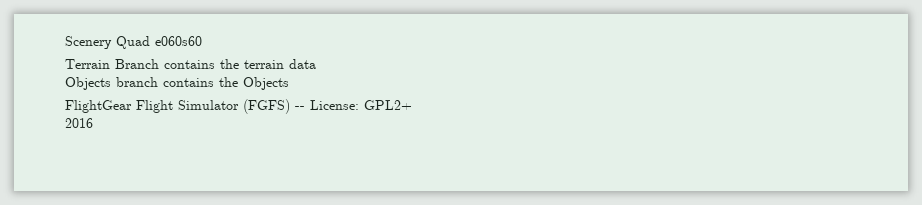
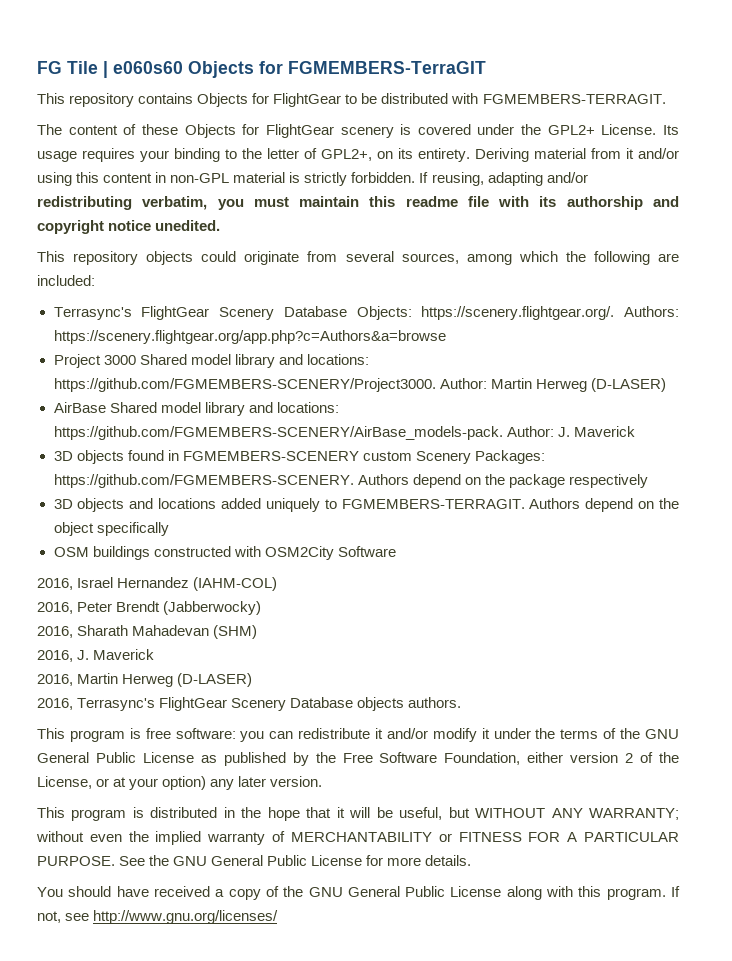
- Scenery Quad e060s60
- Terrain Branch contains the terrain data
- Objects branch contains the Objects
- FlightGear Flight Simulator (FGFS) -- License: GPL2+
- 2016
+ FG Tile | e060s60 Objects for FGMEMBERS-TerraGIT
+ This repository contains Objects for FlightGear to be distributed with FGMEMBERS-TERRAGIT.
+ The content of these Objects for FlightGear scenery is covered under the GPL2+ License. Its usage requires your binding to the letter of GPL2+, on its entirety. Deriving material from it and/or using this content in non-GPL material is strictly forbidden. If reusing, adapting and/or redistributing verbatim, you must maintain this readme file with its authorship and copyright notice unedited.
+ This repository objects could originate from several sources, among which the following are included:
+ Terrasync's FlightGear Scenery Database Objects: https://scenery.flightgear.org/. Authors: https://scenery.flightgear.org/app.php?c=Authors&a=browse
+ Project 3000 Shared model library and locations: https://github.com/FGMEMBERS-SCENERY/Project3000. Author: Martin Herweg (D-LASER)
+ AirBase Shared model library and locations: https://github.com/FGMEMBERS-SCENERY/AirBase_models-pack. Author: J. Maverick
+ 3D objects found in FGMEMBERS-SCENERY custom Scenery Packages: https://github.com/FGMEMBERS-SCENERY. Authors depend on the package respectively
+ 3D objects and locations added uniquely to FGMEMBERS-TERRAGIT. Authors depend on the object specifically
+ OSM buildings constructed with OSM2City Software
+ 2016, Israel Hernandez (IAHM-COL)
+ 2016, Peter Brendt (Jabberwocky)
+ 2016, Sharath Mahadevan (SHM)
+ 2016, J. Maverick
+ 2016, Martin Herweg (D-LASER)
+ 2016, Terrasync's FlightGear Scenery Database objects authors.
+ This program is free software: you can redistribute it and/or modify it under the terms of the GNU General Public License as published by the Free Software Foundation, either version 2 of the License, or at your option) any later version.
+ This program is distributed in the hope that it will be useful, but WITHOUT ANY WARRANTY; without even the implied warranty of MERCHANTABILITY or FITNESS FOR A PARTICULAR PURPOSE. See the GNU General Public License for more details.
+ You should have received a copy of the GNU General Public License along with this program. If not, see http://www.gnu.org/licenses/

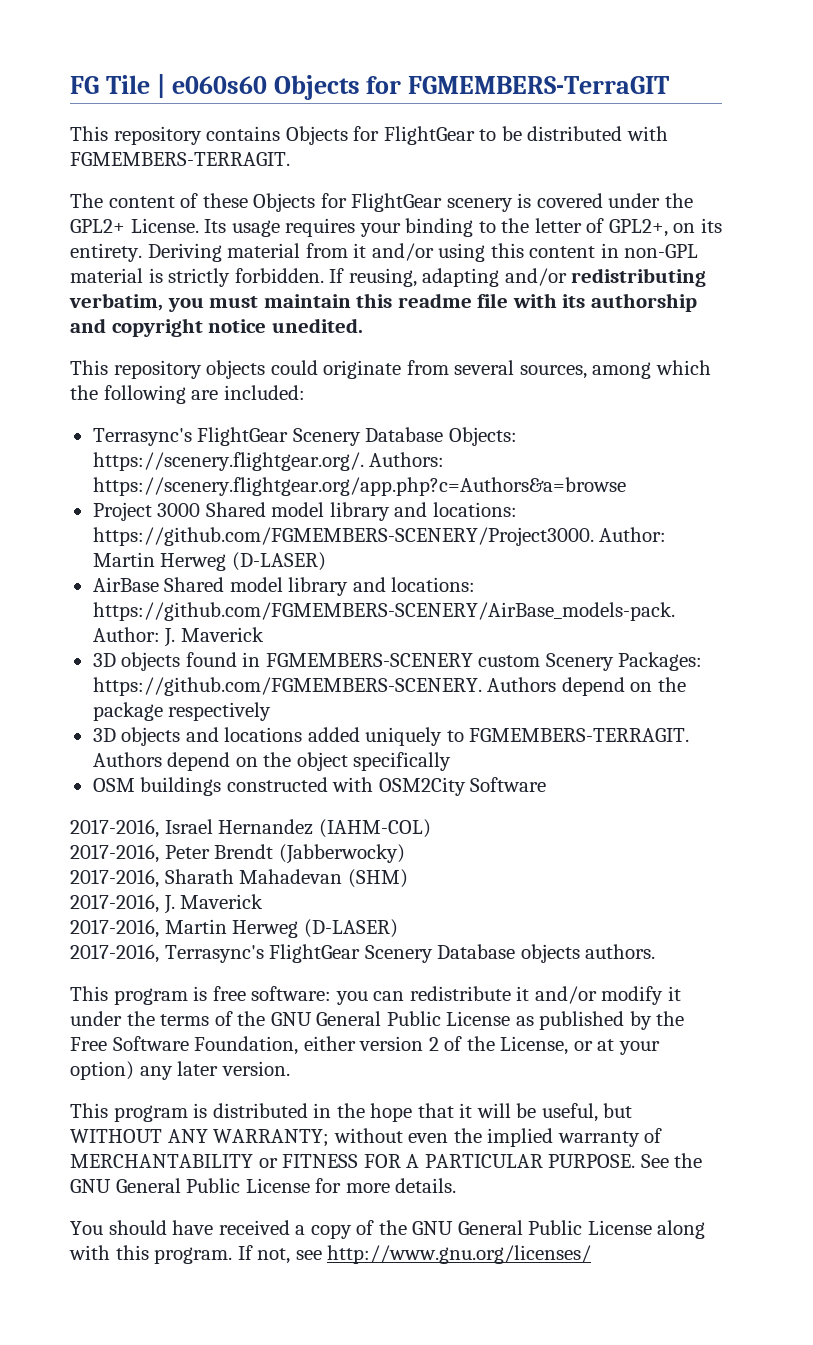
- 2016, Israel Hernandez (IAHM-COL)
+ 2017-2016, Israel Hernandez (IAHM-COL)
- 2016, Peter Brendt (Jabberwocky)
+ 2017-2016, Peter Brendt (Jabberwocky)
- 2016, Sharath Mahadevan (SHM)
+ 2017-2016, Sharath Mahadevan (SHM)
- 2016, J. Maverick
- 2016, Martin Herweg (D-LASER)
- 2016, Terrasync's FlightGear Scenery Database objects authors.
+ 2017-2016, J. Maverick
+ 2017-2016, Martin Herweg (D-LASER)
+ 2017-2016, Terrasync's FlightGear Scenery Database objects authors.

